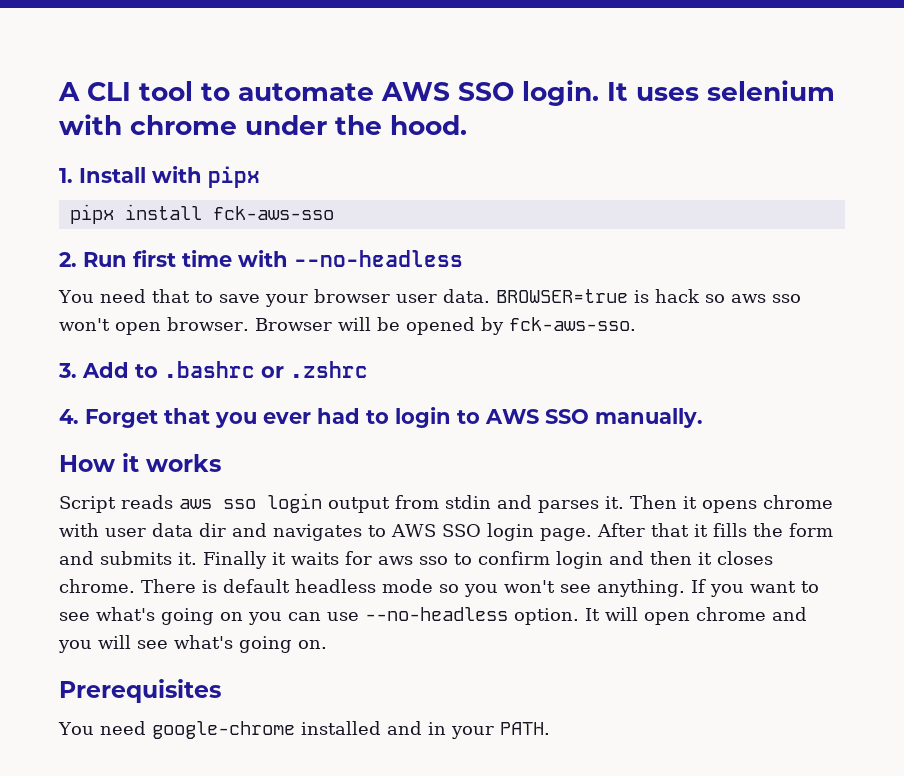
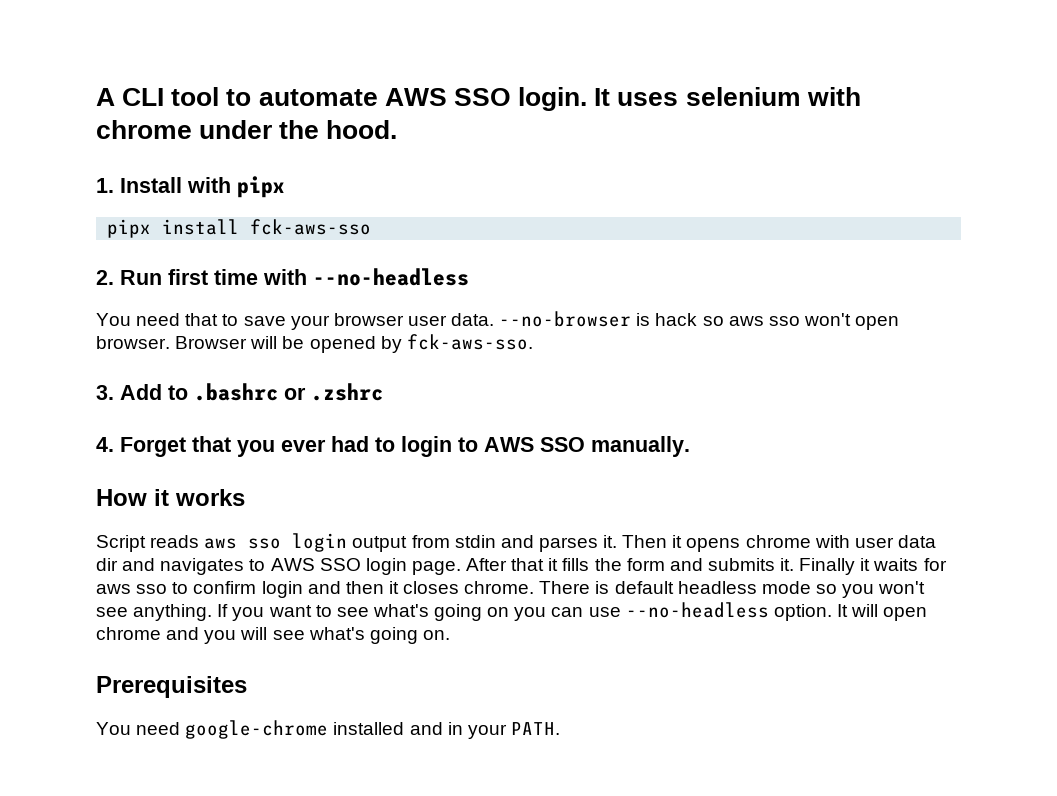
- BROWSER=true is hack so aws sso won't open browser.
+ --no-browser is hack so aws sso won't open browser.

